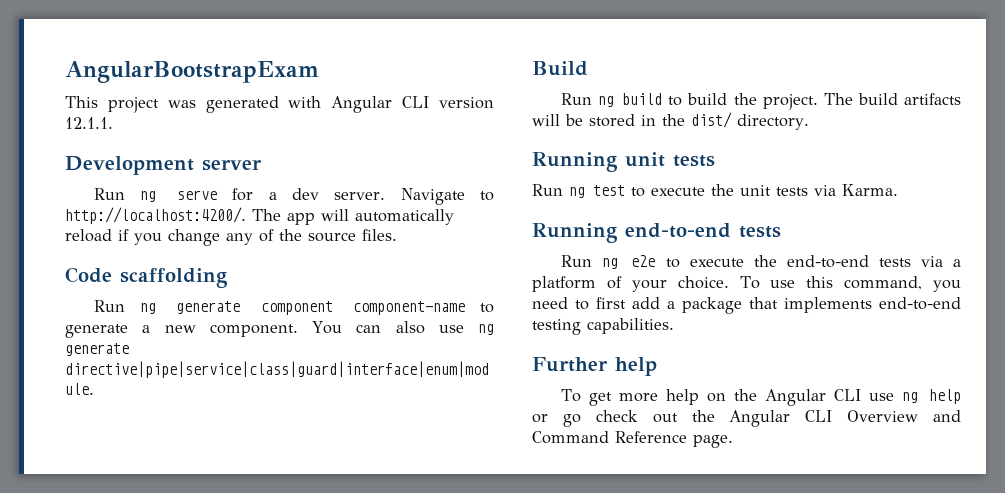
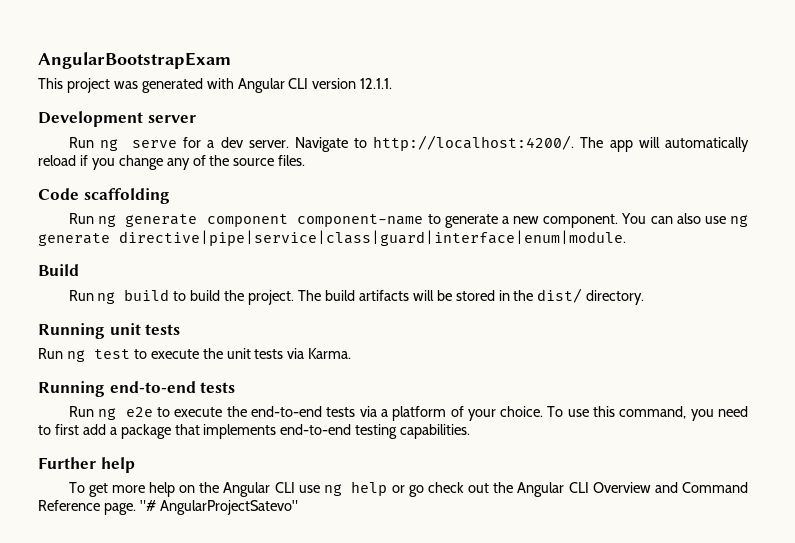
+ "# AngularProjectSatevo"

